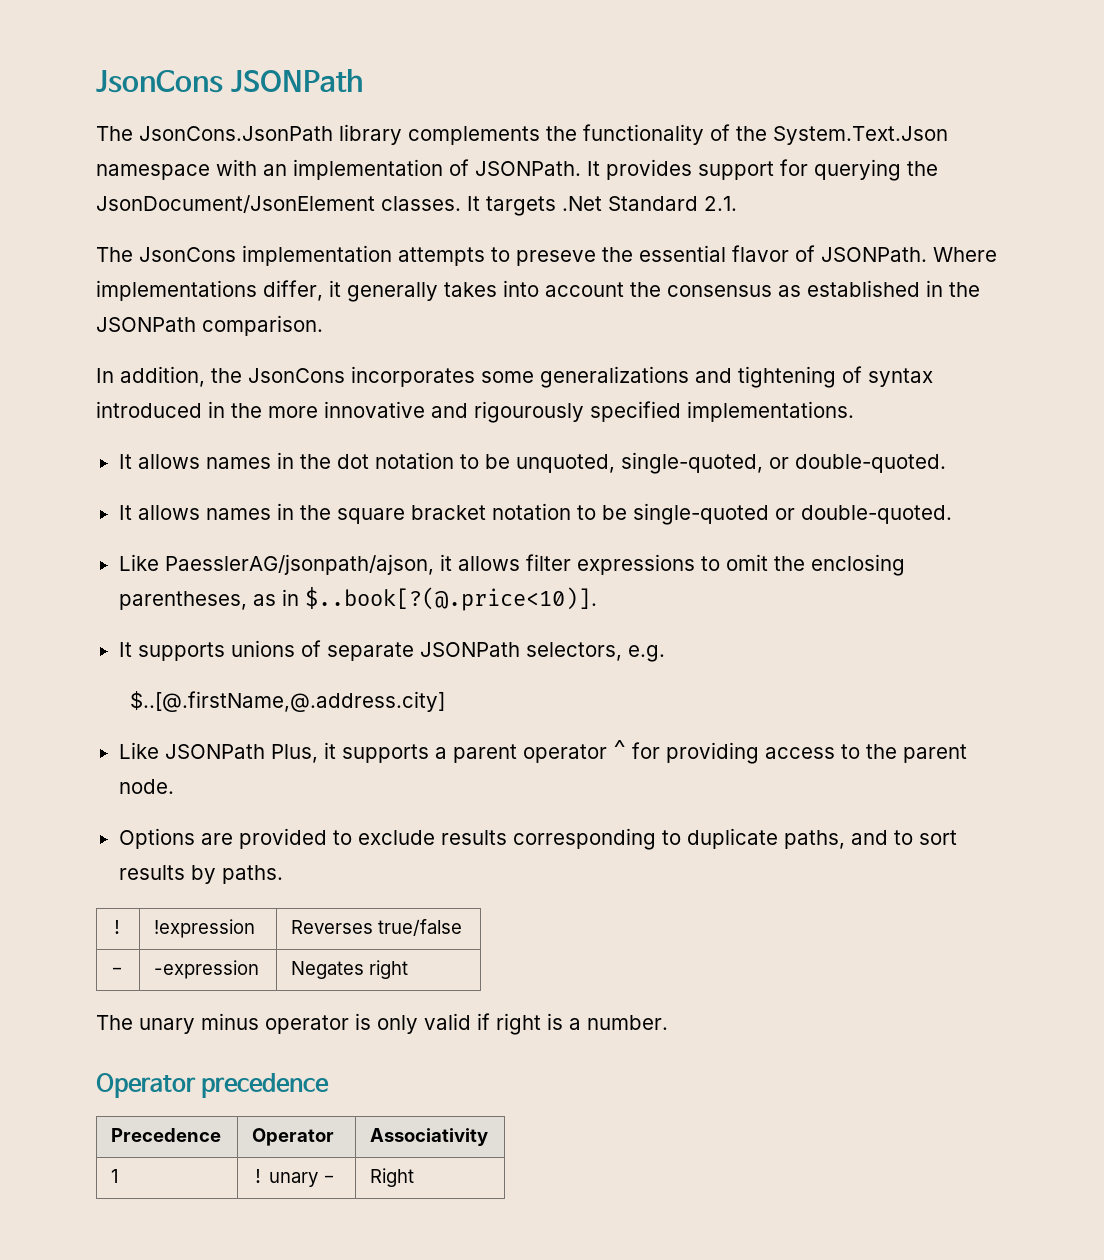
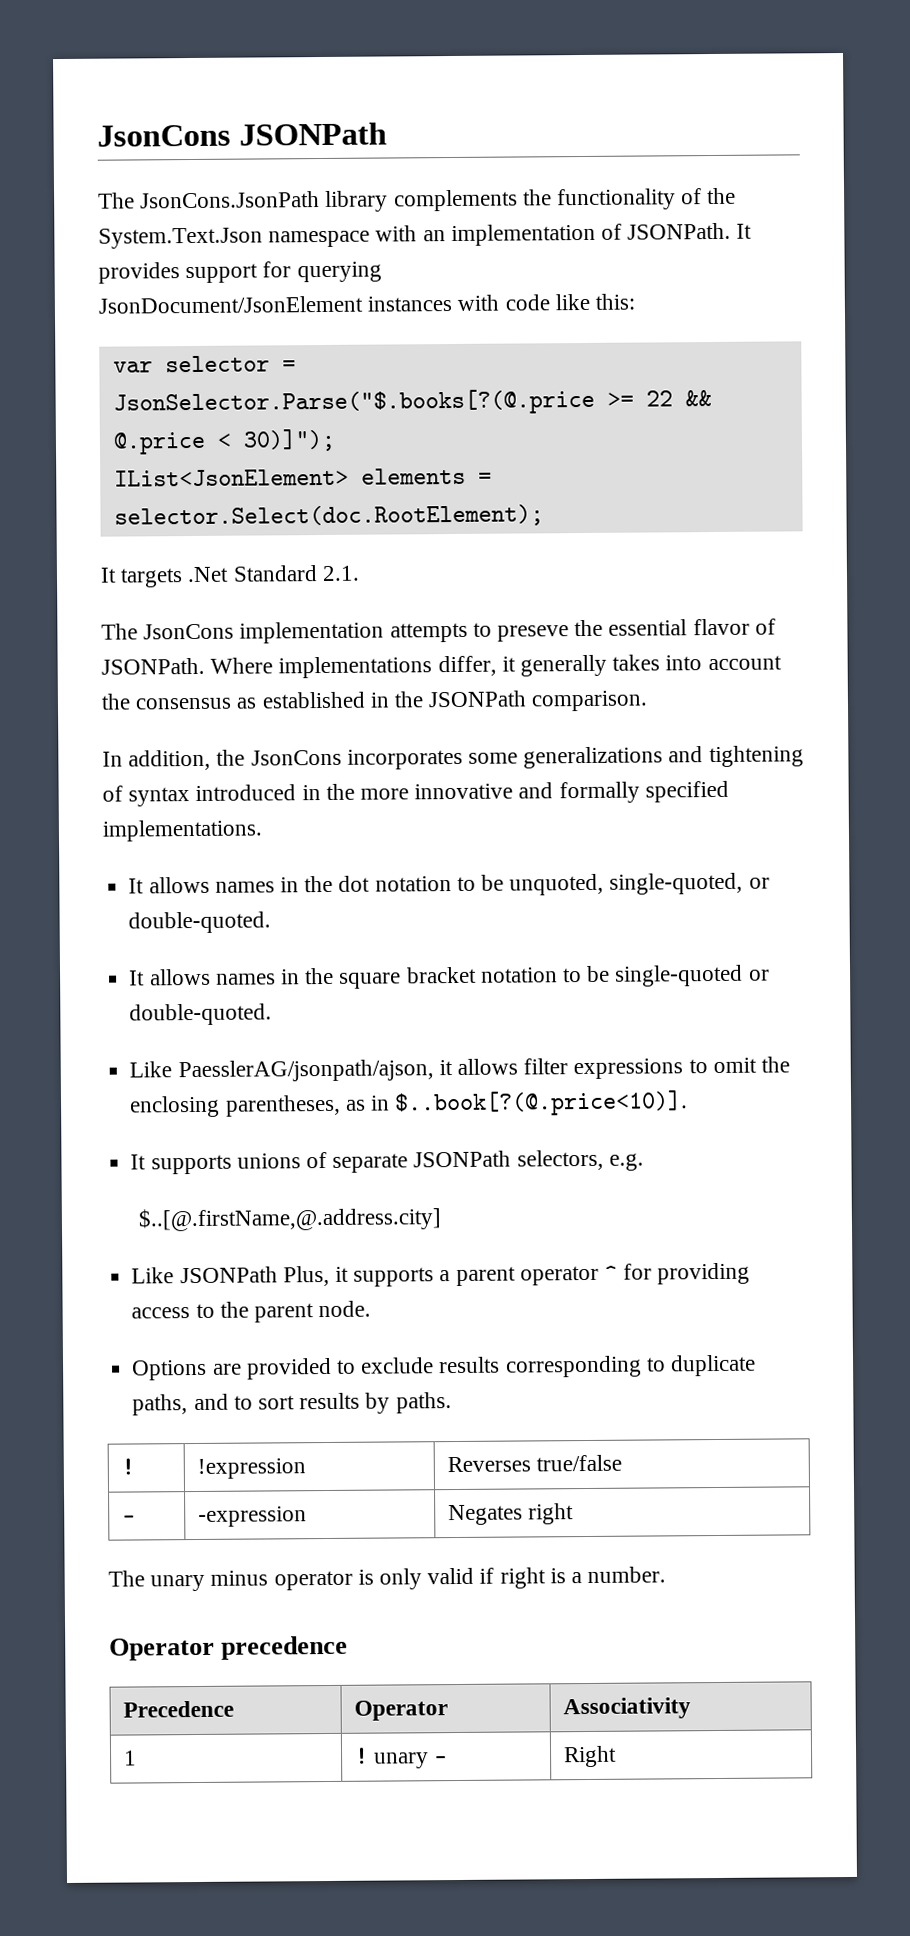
- It provides support for querying the JsonDocument/JsonElement classes. It targets .Net Standard 2.1.
+ It provides support for querying
+ JsonDocument/JsonElement instances with code like this:
+ var selector = JsonSelector.Parse("$.books[?(@.price >= 22 && @.price < 30)]");
+ IList<JsonElement> elements = selector.Select(doc.RootElement);
+ It targets .Net Standard 2.1.
- In addition, the JsonCons incorporates some generalizations and tightening of syntax introduced in the more innovative and rigourously specified implementations.
+ In addition, the JsonCons incorporates some generalizations and tightening of syntax introduced in the more innovative and formally specified implementations.

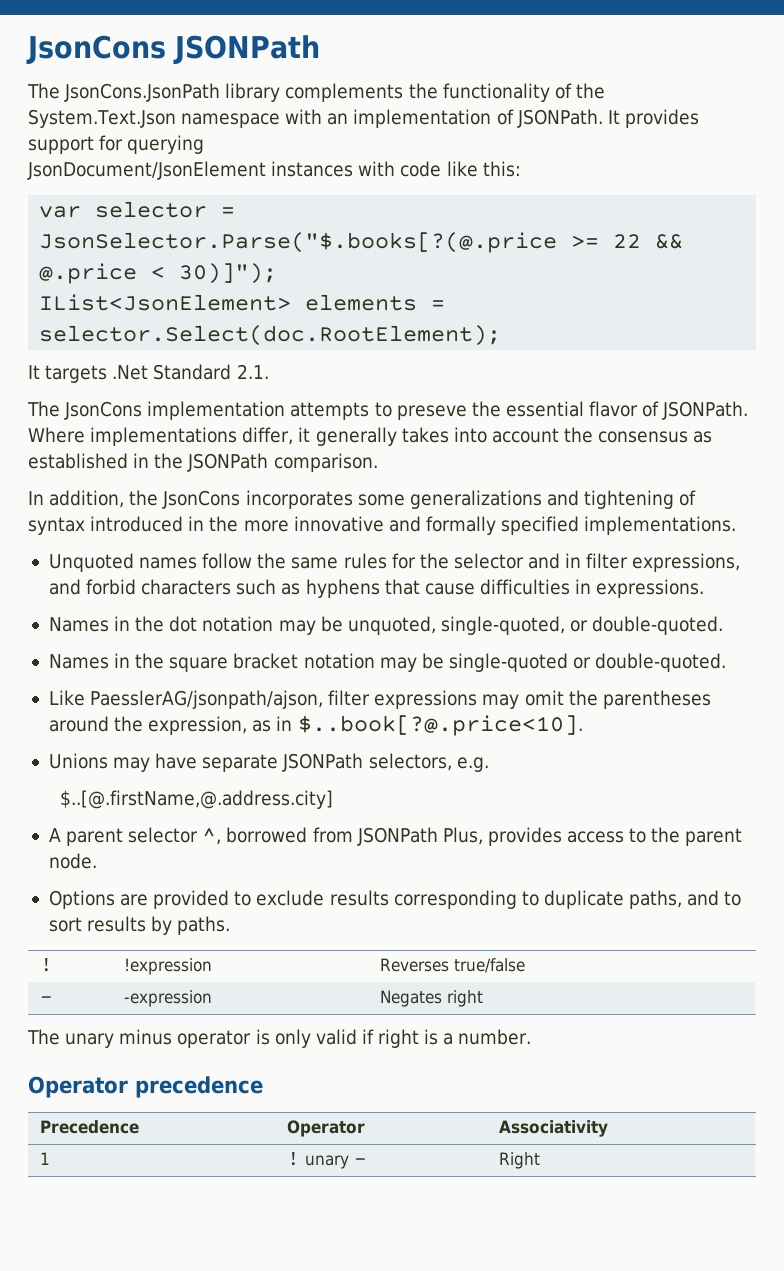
- It allows names in the dot notation to be unquoted, single-quoted, or double-quoted.
+ Unquoted names follow the same rules for the selector and in filter expressions, and forbid characters such as hyphens that cause difficulties in expressions.
+ Names in the dot notation may be unquoted, single-quoted, or double-quoted.
- It allows names in the square bracket notation to be single-quoted or double-quoted.
+ Names in the square bracket notation may be single-quoted or double-quoted.
- Like PaesslerAG/jsonpath/ajson, it allows filter expressions to omit the enclosing parentheses, as in $..book[?(@.price<10)].
- It supports unions of separate JSONPath selectors, e.g.
+ Like PaesslerAG/jsonpath/ajson, filter expressions may omit the parentheses around the expression, as in $..book[?@.price<10].
+ Unions may have separate JSONPath selectors, e.g.
- Like JSONPath Plus, it supports a parent operator ^ for providing access to the parent node.
+ A parent selector ^, borrowed from JSONPath Plus, provides access to the parent node.

